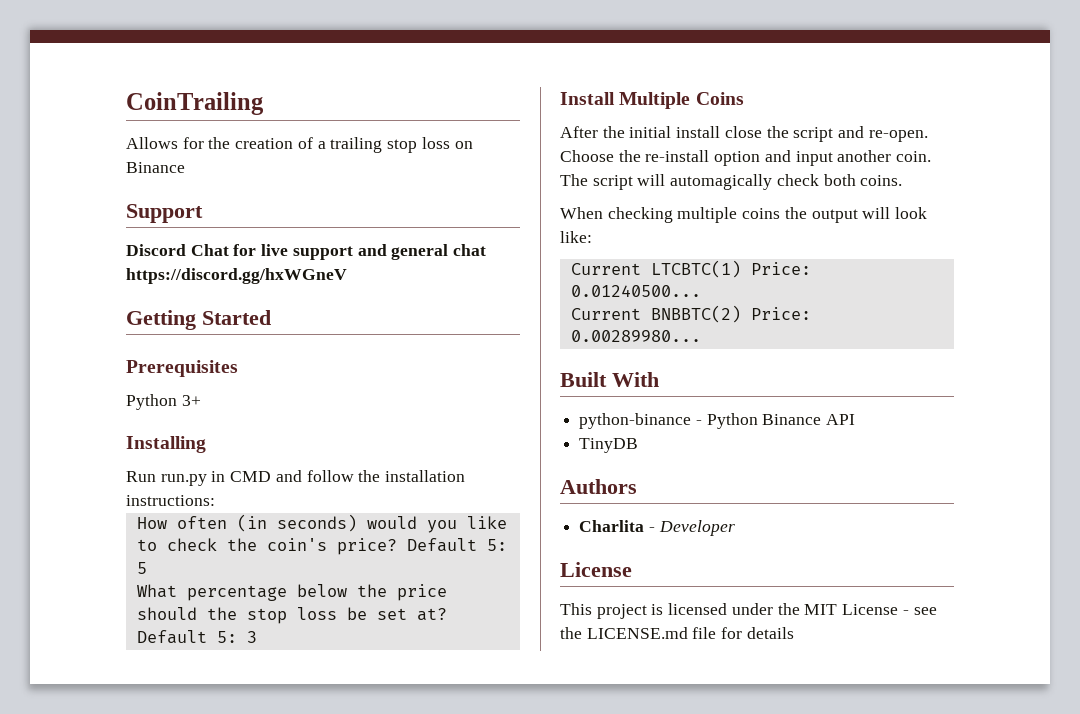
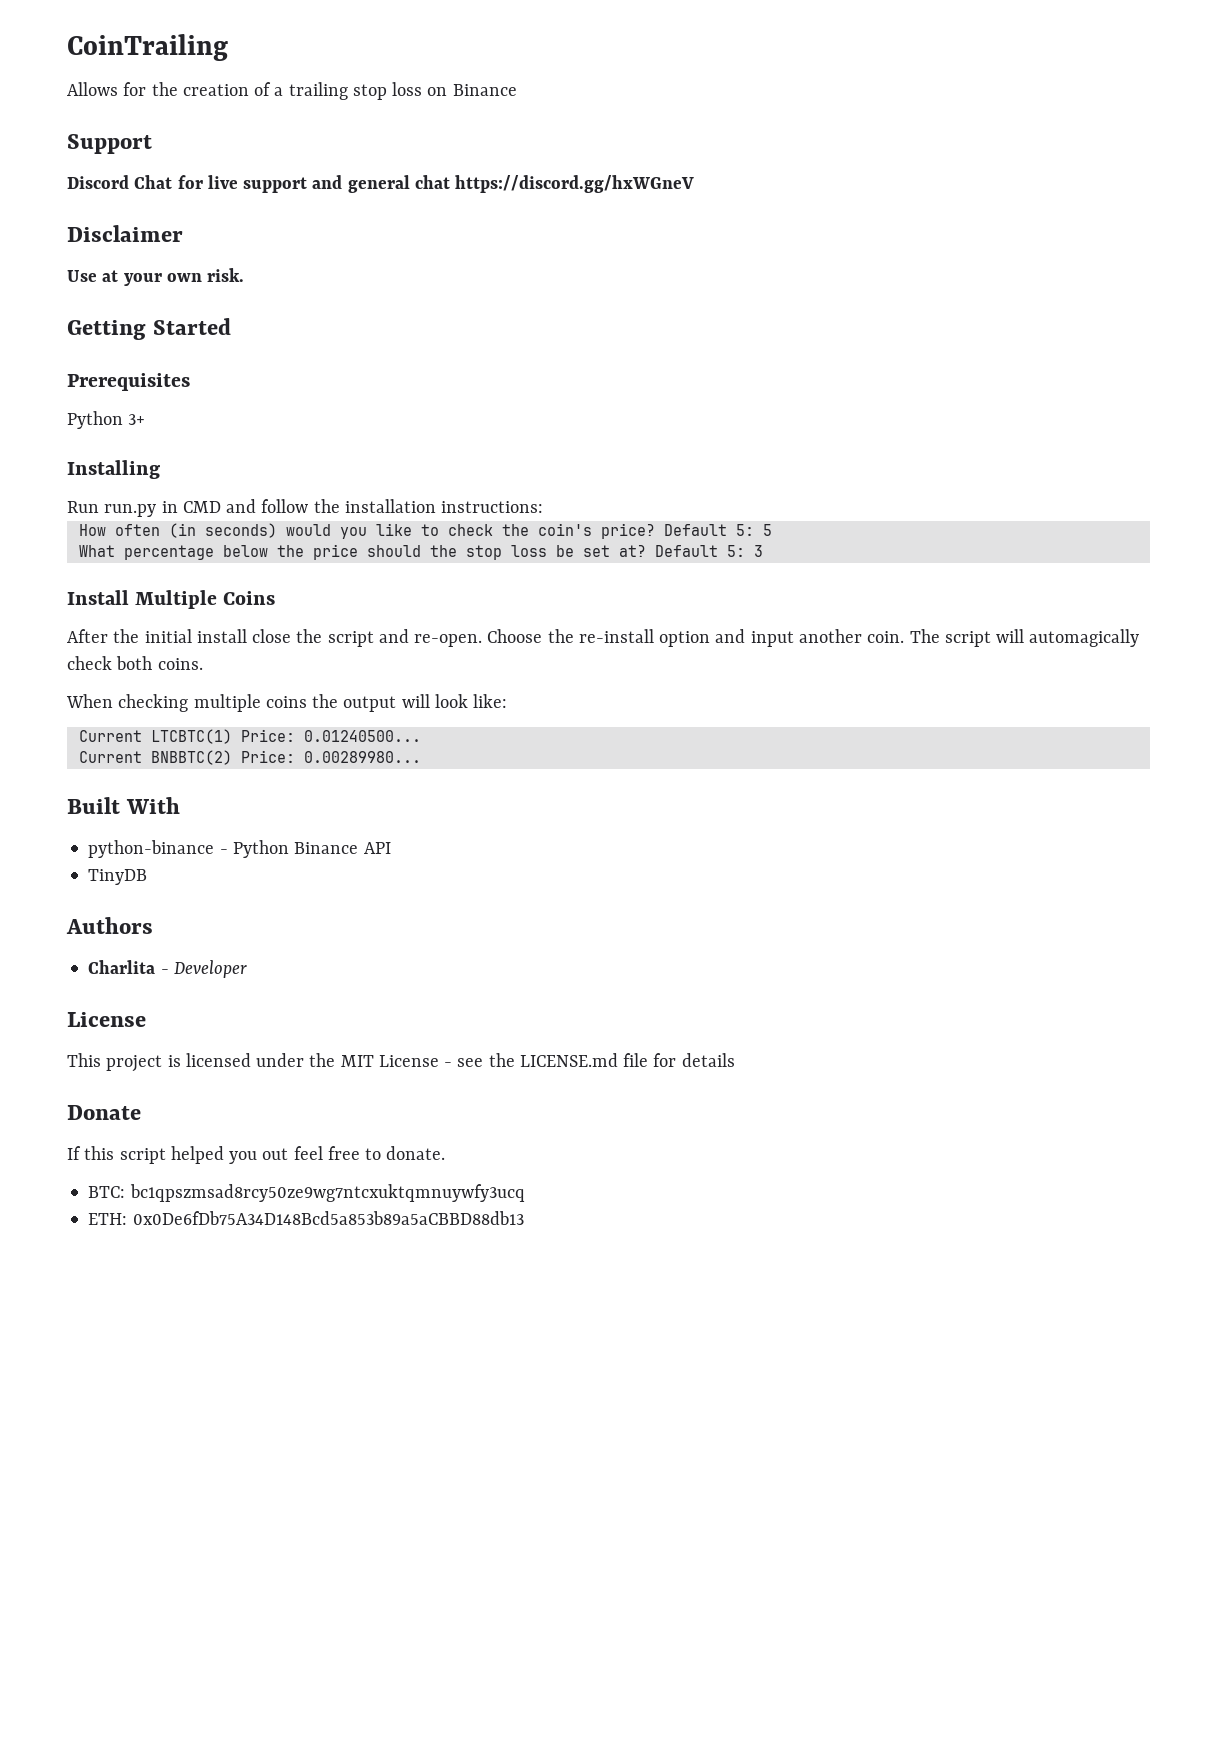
+ Disclaimer
+ Use at your own risk.
+ Donate
+ If this script helped you out feel free to donate.
+ BTC: bc1qpszmsad8rcy50ze9wg7ntcxuktqmnuywfy3ucq
+ ETH: 0x0De6fDb75A34D148Bcd5a853b89a5aCBBD88db13

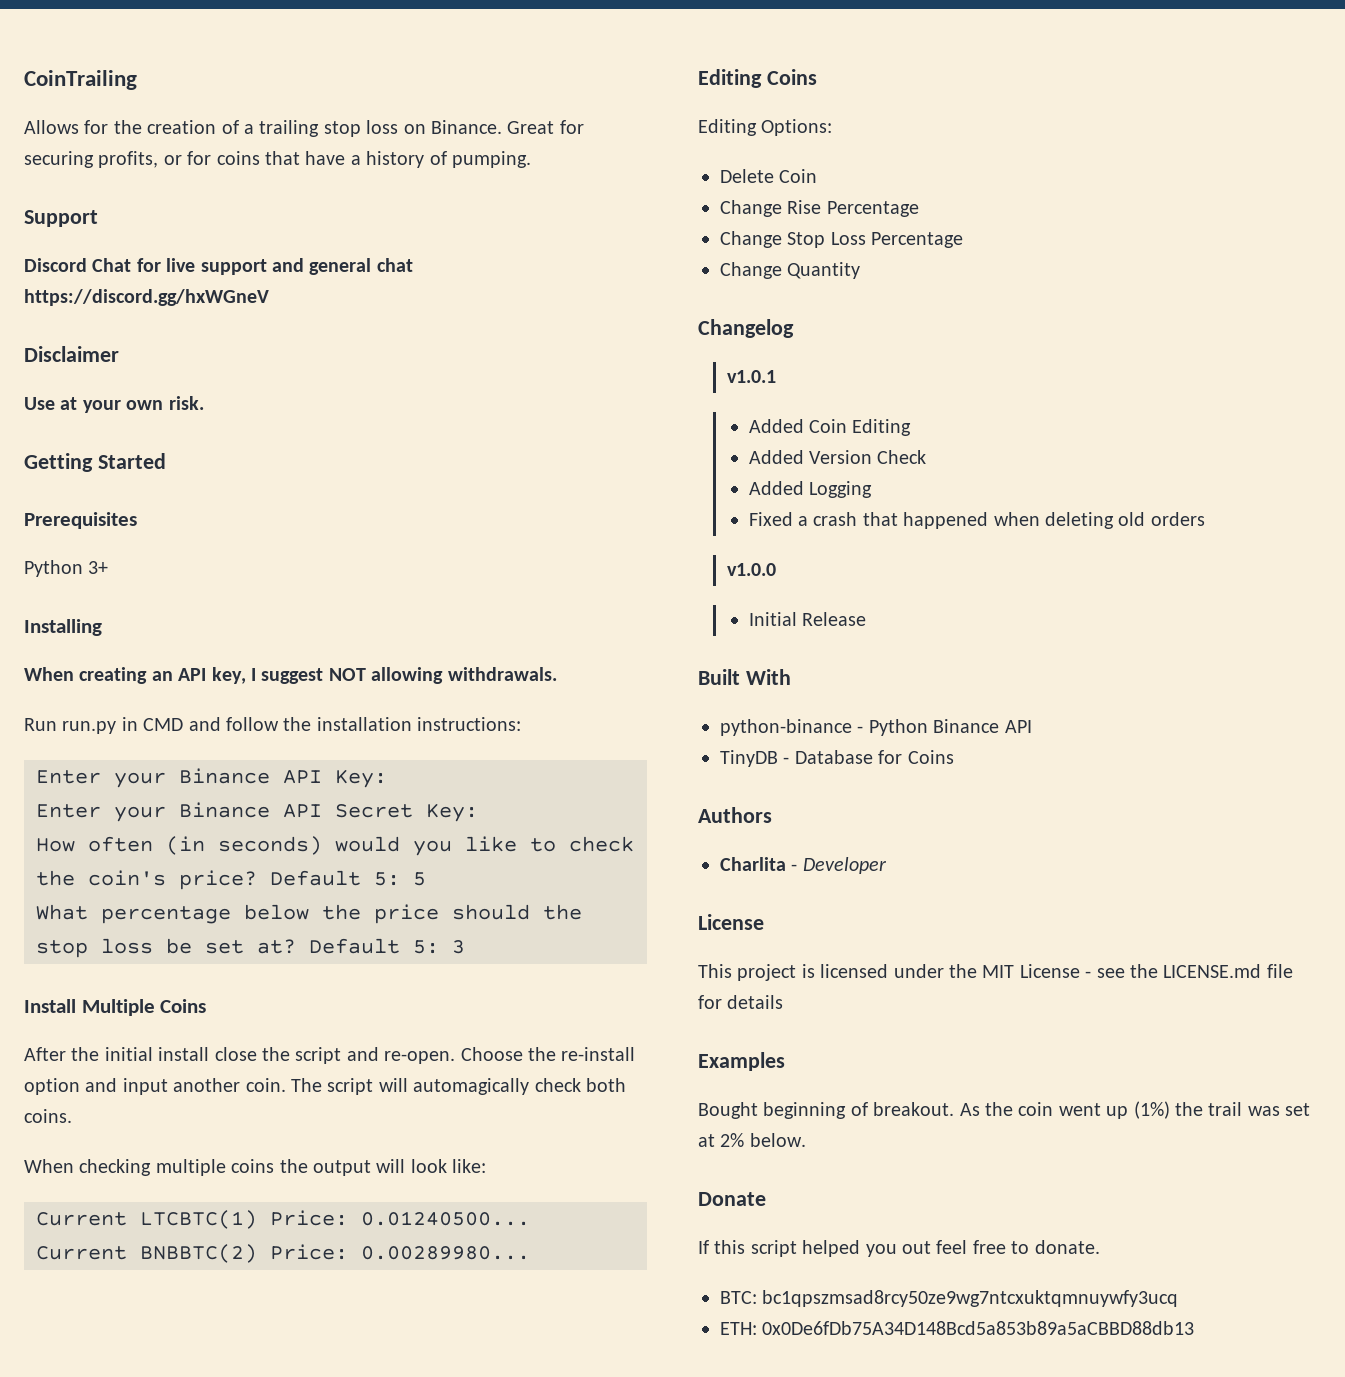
- Allows for the creation of a trailing stop loss on Binance
+ Allows for the creation of a trailing stop loss on Binance. Great for securing profits, or for coins that have a history of pumping.
+ When creating an API key, I suggest NOT allowing withdrawals.
+ Enter your Binance API Key:
+ Enter your Binance API Secret Key:
+ Editing Coins
+ Editing Options:
+ Delete Coin
+ Change Rise Percentage
+ Change Stop Loss Percentage
+ Change Quantity
+ Changelog
+ v1.0.1
+ Added Coin Editing
+ Added Version Check
+ Added Logging
+ Fixed a crash that happened when deleting old orders
+ v1.0.0
+ Initial Release
- TinyDB
+ TinyDB - Database for Coins
+ Examples
+ Bought beginning of breakout. As the coin went up (1%) the trail was set at 2% below.

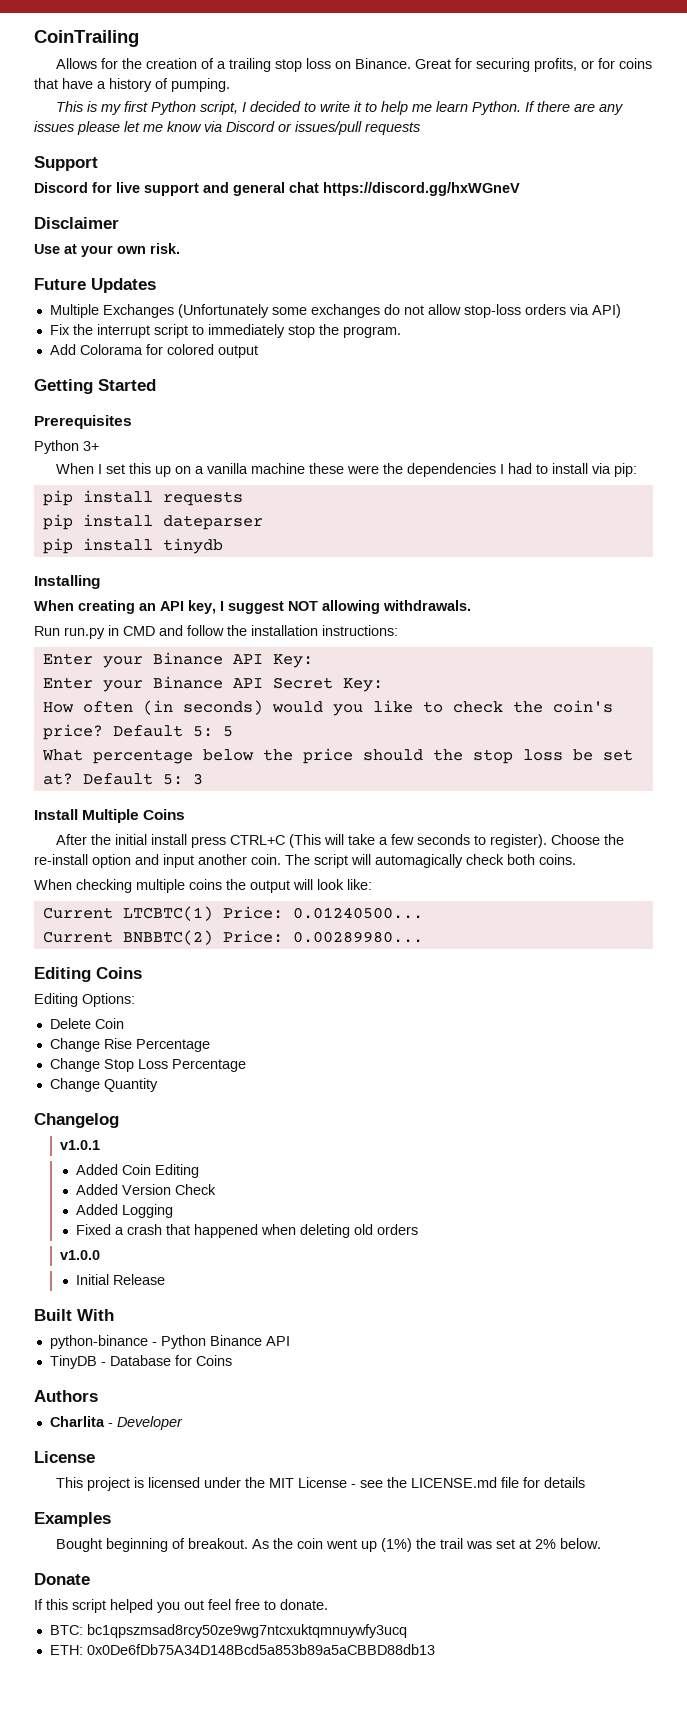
+ This is my first Python script, I decided to write it to help me learn Python. If there are any issues please let me know via Discord or issues/pull requests
- Discord Chat for live support and general chat https://discord.gg/hxWGneV
+ Discord for live support and general chat https://discord.gg/hxWGneV
+ Future Updates
+ Multiple Exchanges (Unfortunately some exchanges do not allow stop-loss orders via API)
+ Fix the interrupt script to immediately stop the program.
+ Add Colorama for colored output
+ When I set this up on a vanilla machine these were the dependencies I had to install via pip:
+ pip install requests
+ pip install dateparser
+ pip install tinydb
- After the initial install close the script and re-open.
+ After the initial install press CTRL+C (This will take a few seconds to register).

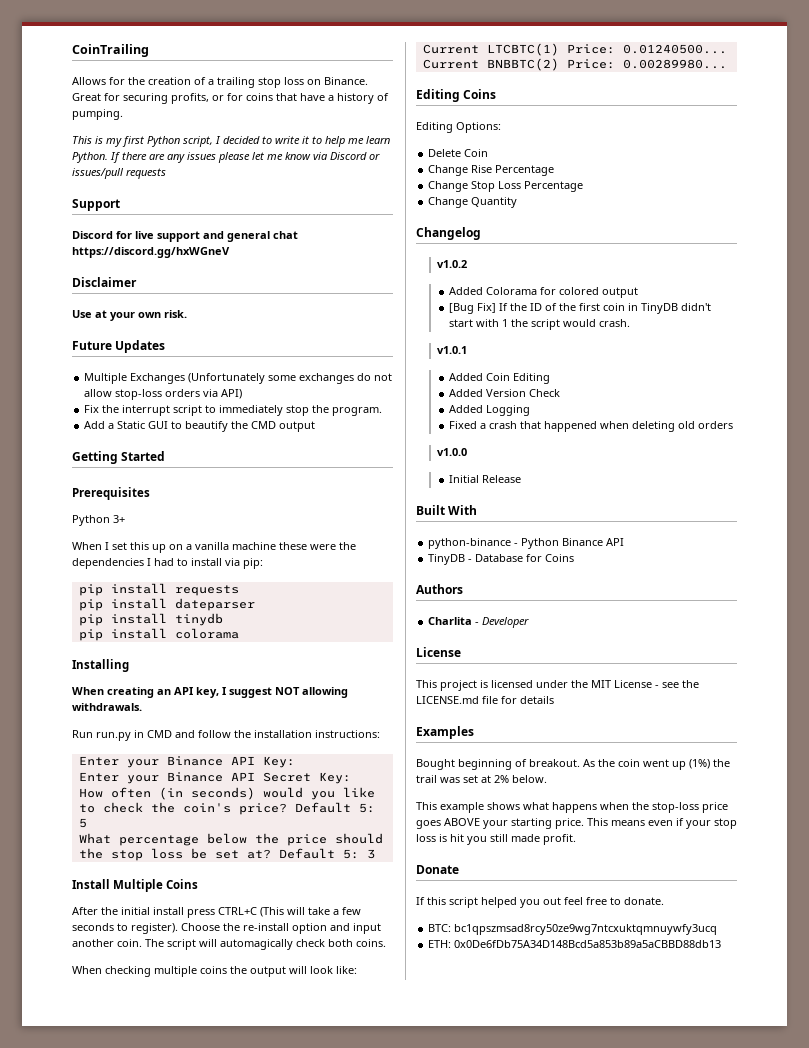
- Add Colorama for colored output
+ Add a Static GUI to beautify the CMD output
+ pip install colorama
+ v1.0.2
+ Added Colorama for colored output
+ [Bug Fix] If the ID of the first coin in TinyDB didn't start with 1 the script would crash.
+ This example shows what happens when the stop-loss price goes ABOVE your starting price. This means even if your stop loss is hit you still made profit.

